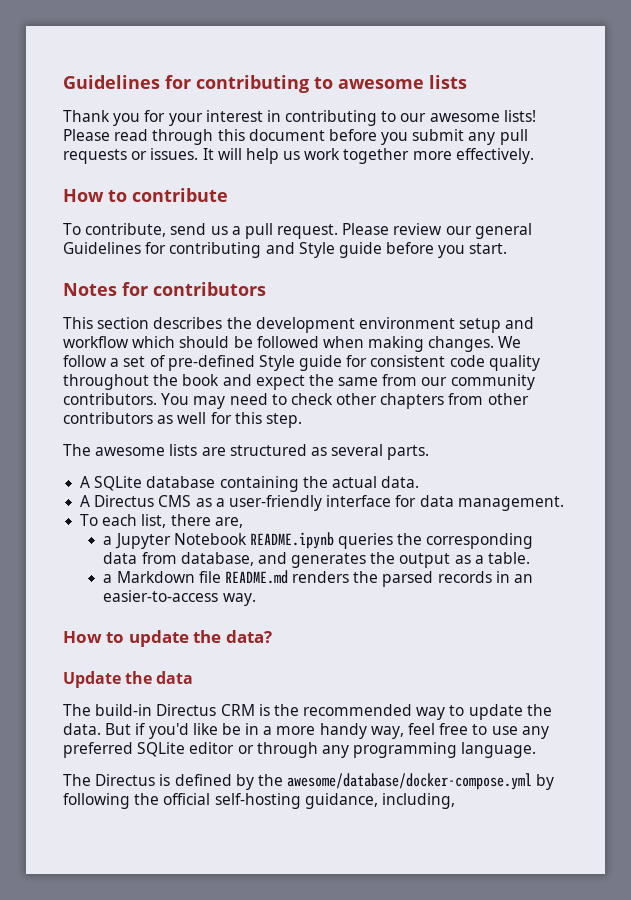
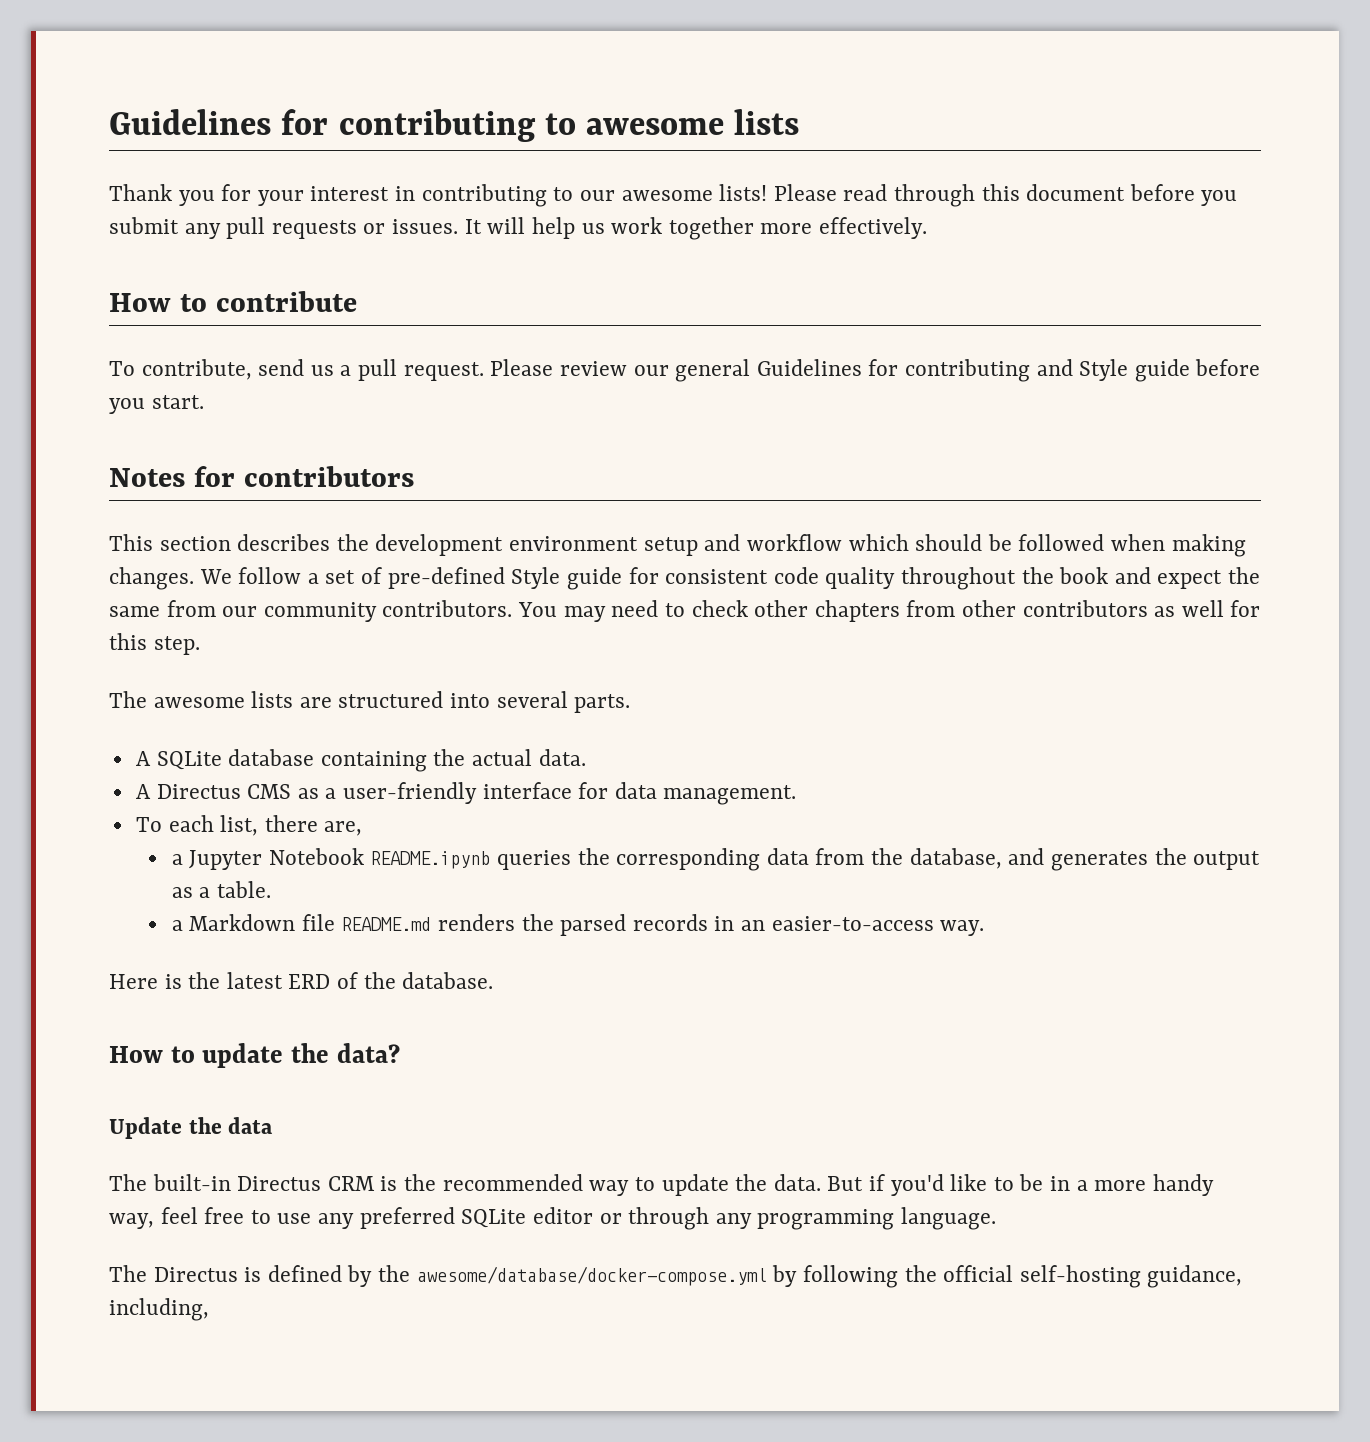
- The awesome lists are structured as several parts.
+ The awesome lists are structured into several parts.
- a Jupyter Notebook README.ipynb queries the corresponding data from database, and generates the output as a table.
+ a Jupyter Notebook README.ipynb queries the corresponding data from the database, and generates the output as a table.
+ Here is the latest ERD of the database.
- The build-in Directus CRM is the recommended way to update the data.
+ The built-in Directus CRM is the recommended way to update the data.
- But if you'd like be in a more handy way, feel free to use any preferred SQLite editor or through any programming language.
+ But if you'd like to be in a more handy way, feel free to use any preferred SQLite editor or through any programming language.

